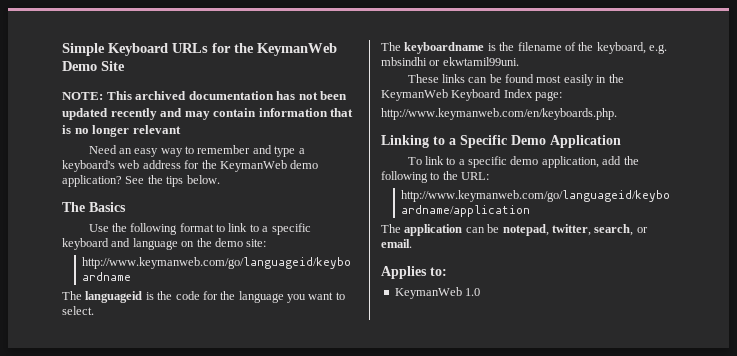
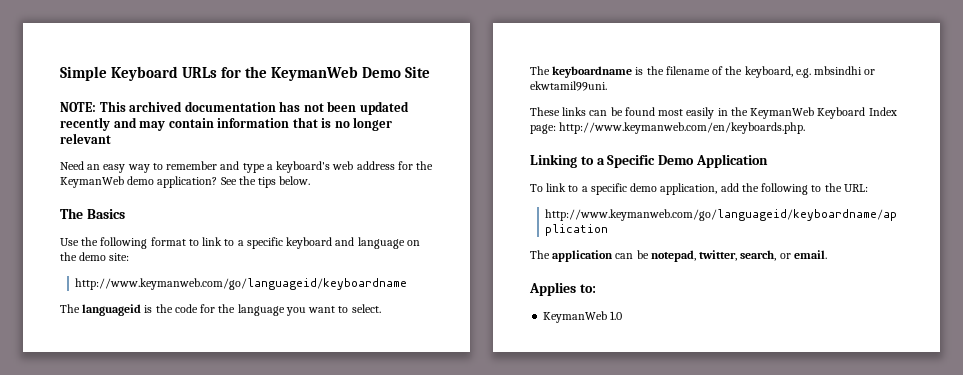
- These links can be found most easily in the KeymanWeb Keyboard Index page:
- http://www.keymanweb.com/en/keyboards.php.
+ These links can be found most easily in the KeymanWeb Keyboard Index page: http://www.keymanweb.com/en/keyboards.php.

